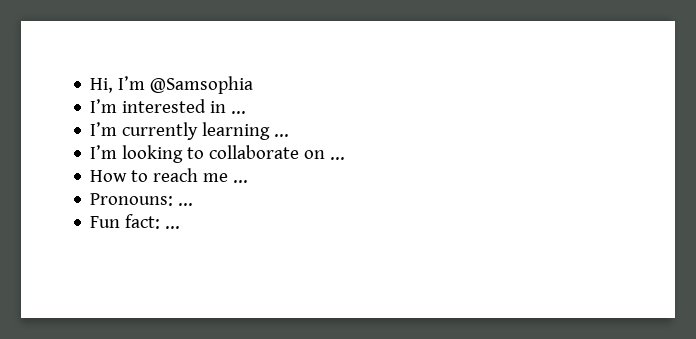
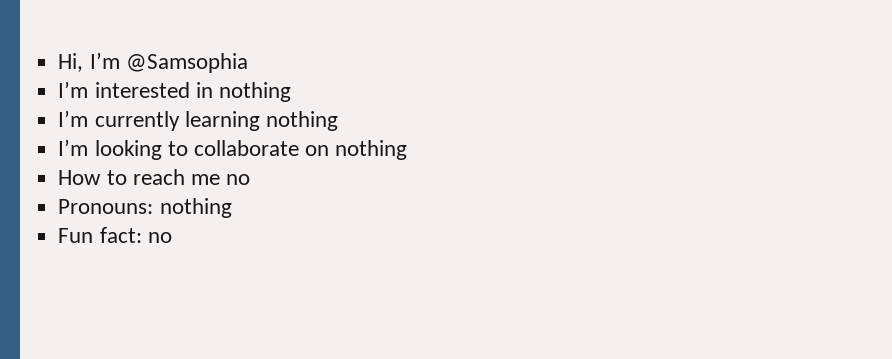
- I’m interested in ...
+ I’m interested in nothing
- I’m currently learning ...
+ I’m currently learning nothing
- I’m looking to collaborate on ...
+ I’m looking to collaborate on nothing
- How to reach me ...
+ How to reach me no
- Pronouns: ...
+ Pronouns: nothing
- Fun fact: ...
+ Fun fact: no

